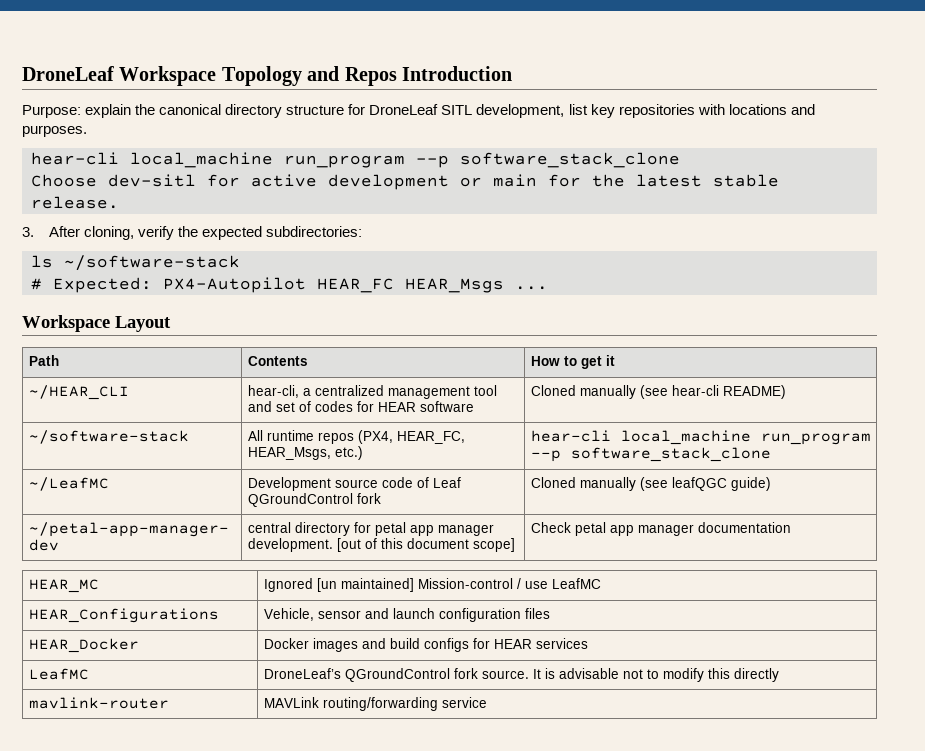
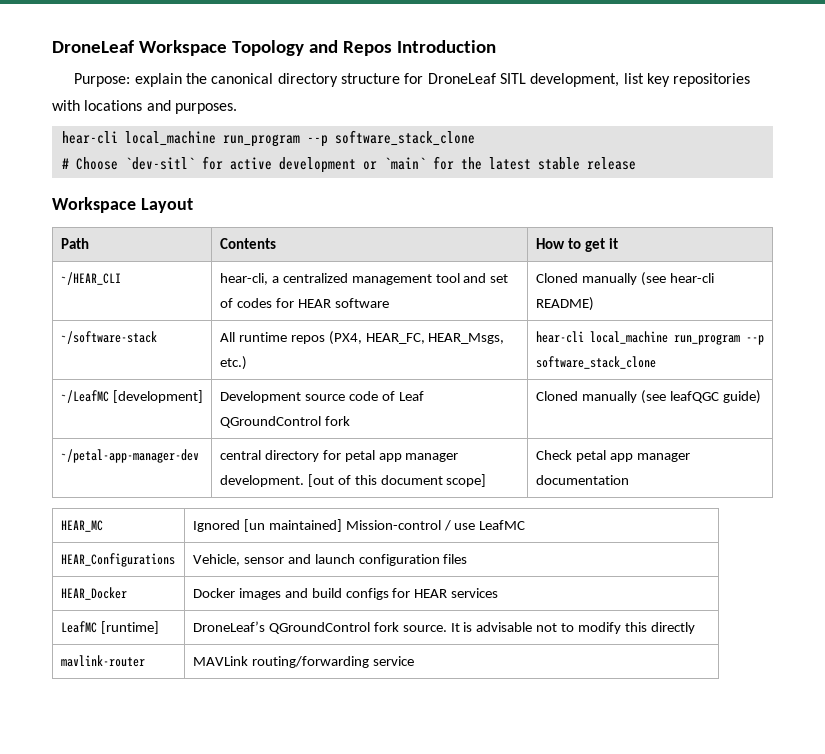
- Choose dev-sitl for active development or main for the latest stable release.
- 3. After cloning, verify the expected subdirectories:
- ls ~/software-stack
- # Expected: PX4-Autopilot HEAR_FC HEAR_Msgs ...
+ # Choose `dev-sitl` for active development or `main` for the latest stable release
- ~/LeafMC | Development source code of Leaf QGroundControl fork | Cloned manually (see leafQGC guide)
+ ~/LeafMC [development] | Development source code of Leaf QGroundControl fork | Cloned manually (see leafQGC guide)
- LeafMC | DroneLeaf’s QGroundControl fork source. It is advisable not to modify this directly
+ LeafMC [runtime] | DroneLeaf’s QGroundControl fork source. It is advisable not to modify this directly

